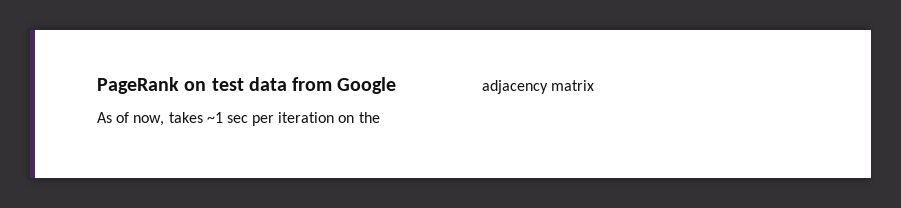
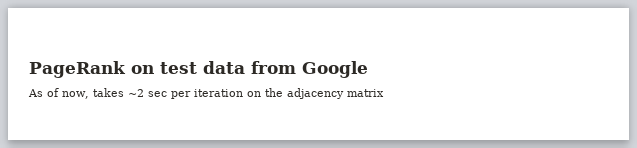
- As of now, takes ~1 sec per iteration on the adjacency matrix
+ As of now, takes ~2 sec per iteration on the adjacency matrix

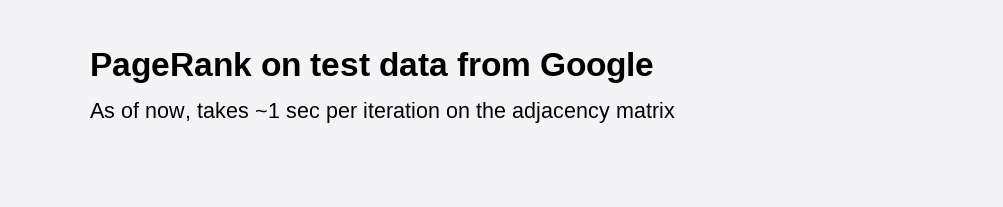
- As of now, takes ~2 sec per iteration on the adjacency matrix
+ As of now, takes ~1 sec per iteration on the adjacency matrix

